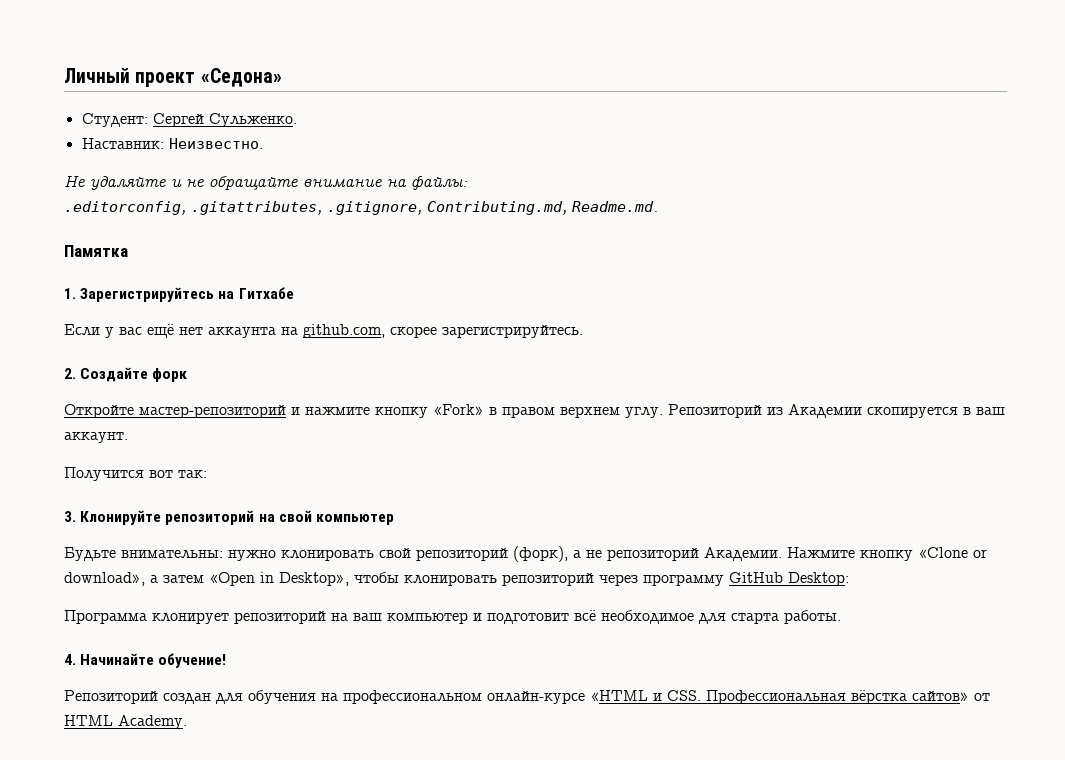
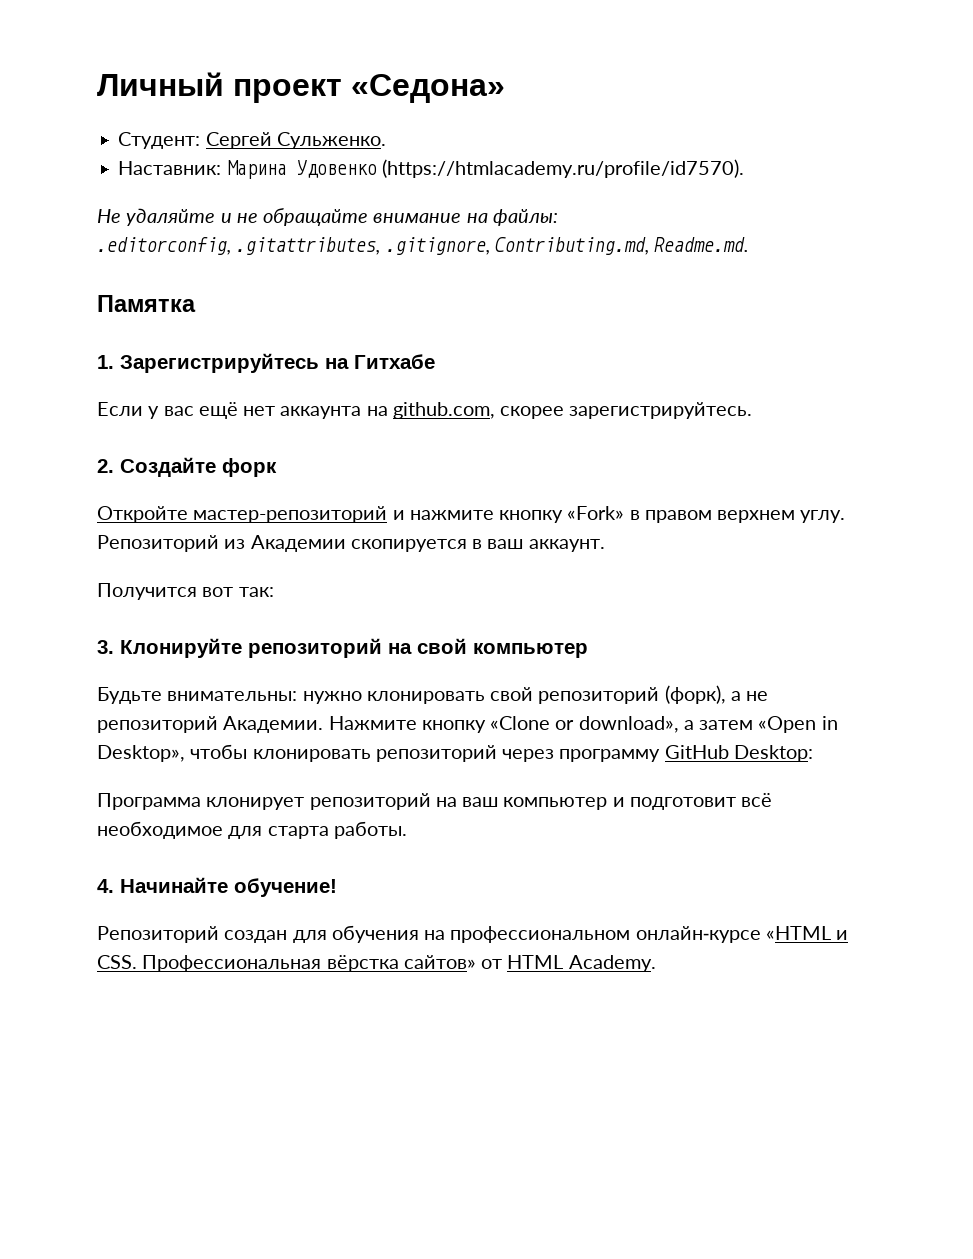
- Наставник: Неизвестно.
+ Наставник: Марина Удовенко (https://htmlacademy.ru/profile/id7570).

